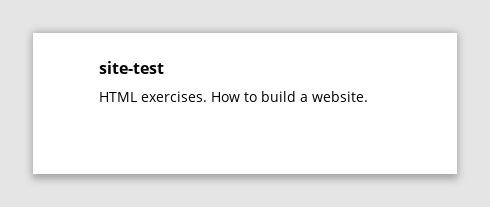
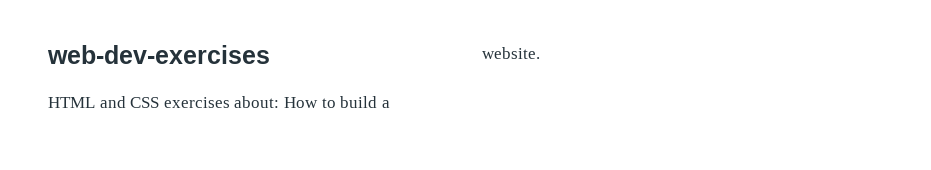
- site-test
+ web-dev-exercises
- HTML exercises. How to build a website.
+ HTML and CSS exercises about: How to build a website.

